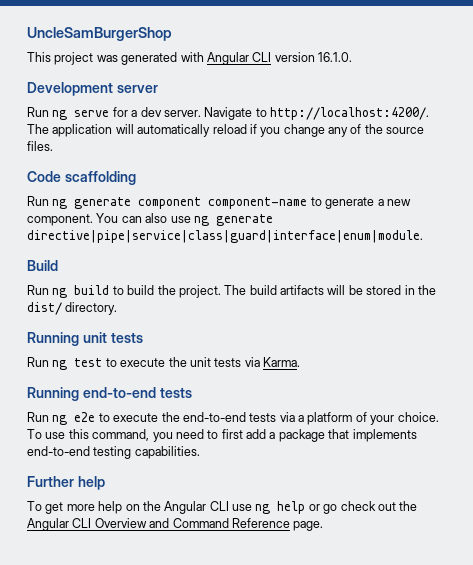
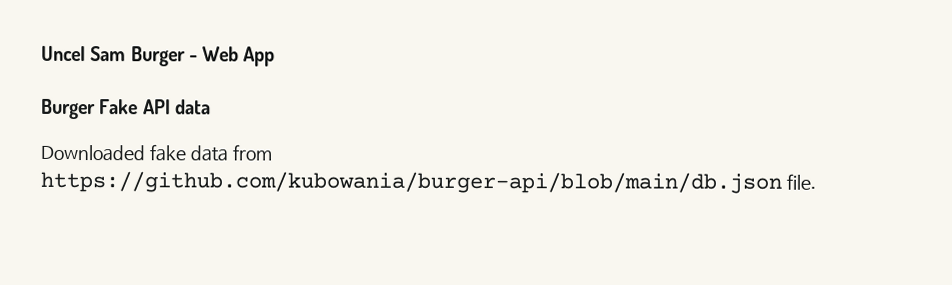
- UncleSamBurgerShop
- This project was generated with Angular CLI version 16.1.0.
- Development server
- Run ng serve for a dev server. Navigate to http://localhost:4200/. The application will automatically reload if you change any of the source files.
- Code scaffolding
- Run ng generate component component-name to generate a new component. You can also use ng generate directive|pipe|service|class|guard|interface|enum|module.
- Build
- Run ng build to build the project. The build artifacts will be stored in the dist/ directory.
- Running unit tests
- Run ng test to execute the unit tests via Karma.
- Running end-to-end tests
- Run ng e2e to execute the end-to-end tests via a platform of your choice. To use this command, you need to first add a package that implements end-to-end testing capabilities.
- Further help
- To get more help on the Angular CLI use ng help or go check out the Angular CLI Overview and Command Reference page.
+ Uncel Sam Burger - Web App
+ Burger Fake API data
+ Downloaded fake data from https://github.com/kubowania/burger-api/blob/main/db.json file.

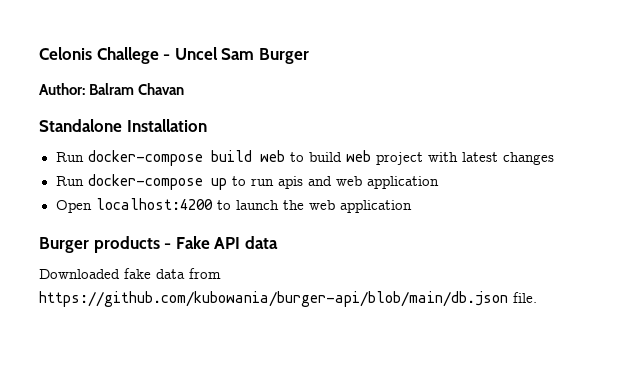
- Uncel Sam Burger - Web App
- Burger Fake API data
+ Celonis Challege - Uncel Sam Burger
+ Author: Balram Chavan
+ Standalone Installation
+ Run docker-compose build web to build web project with latest changes
+ Run docker-compose up to run apis and web application
+ Open localhost:4200 to launch the web application
+ Burger products - Fake API data

